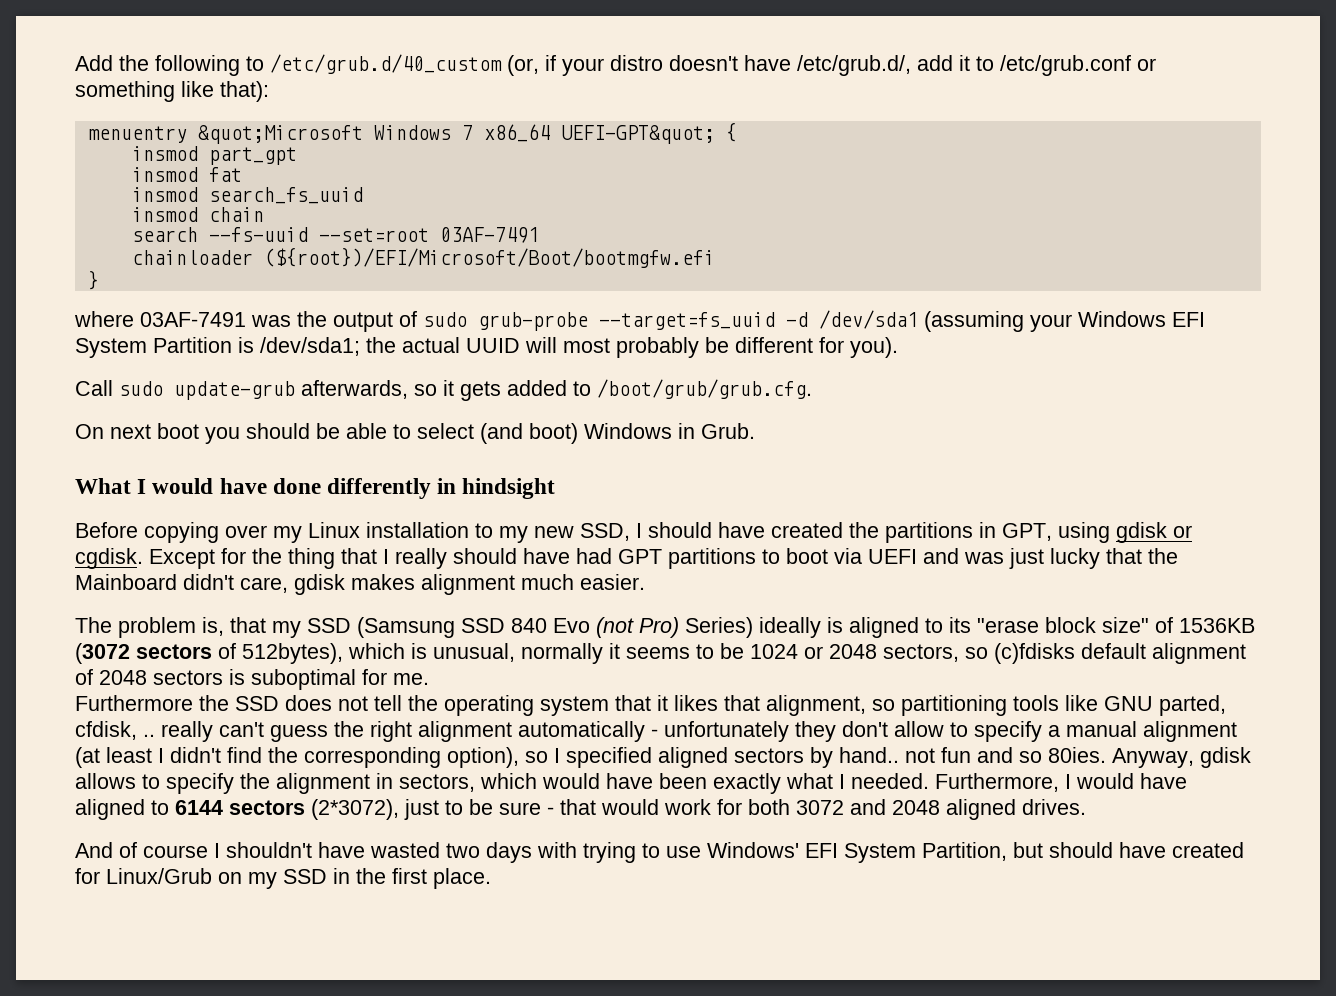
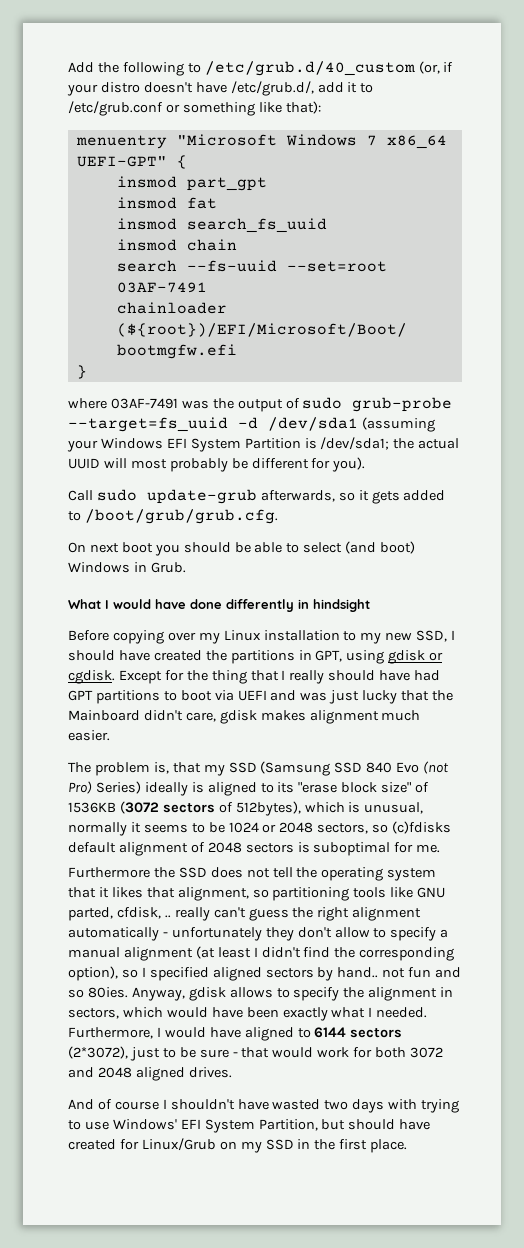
- menuentry &quot;Microsoft Windows 7 x86_64 UEFI-GPT&quot; {
+ menuentry "Microsoft Windows 7 x86_64 UEFI-GPT" {

